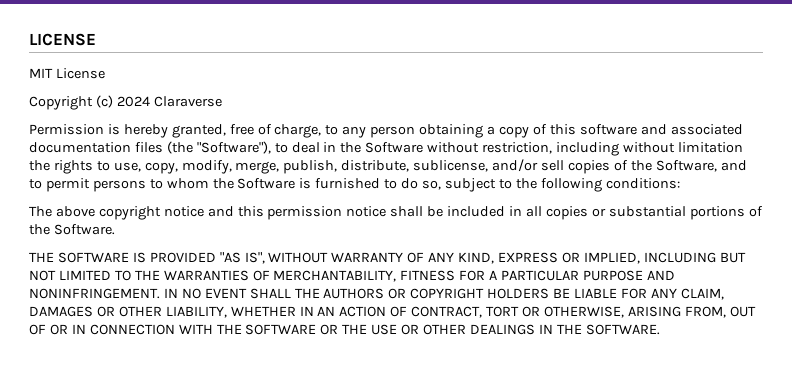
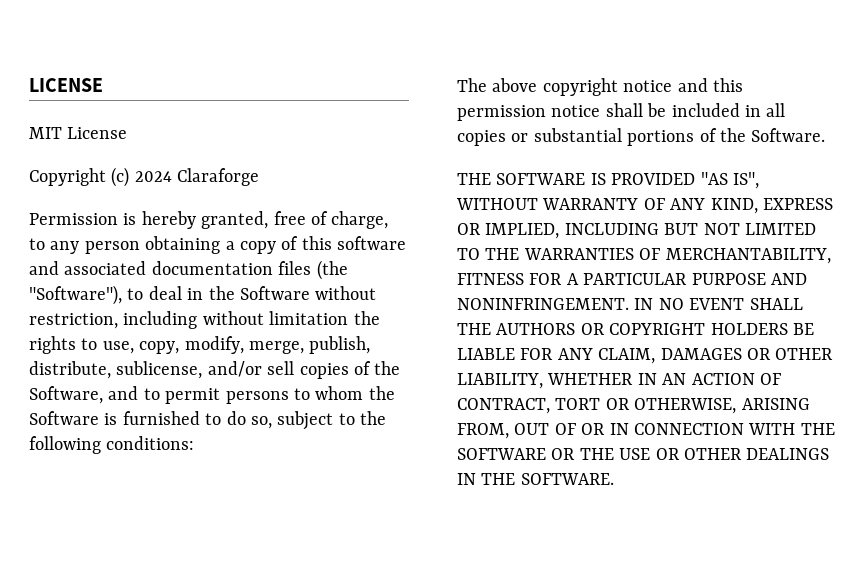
- Copyright (c) 2024 Claraverse
+ Copyright (c) 2024 Claraforge

